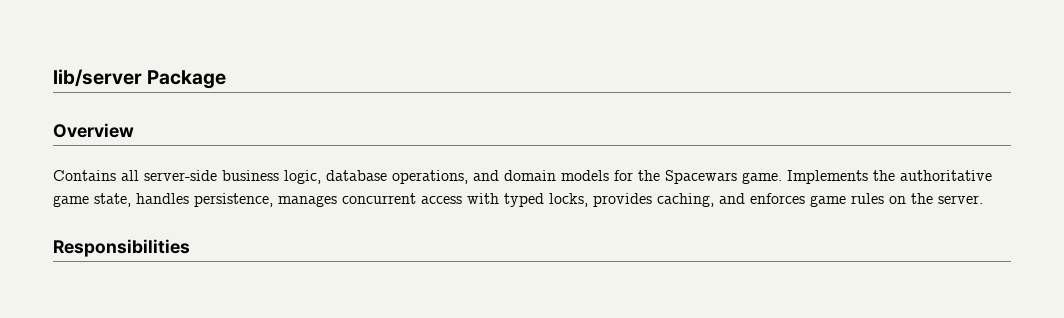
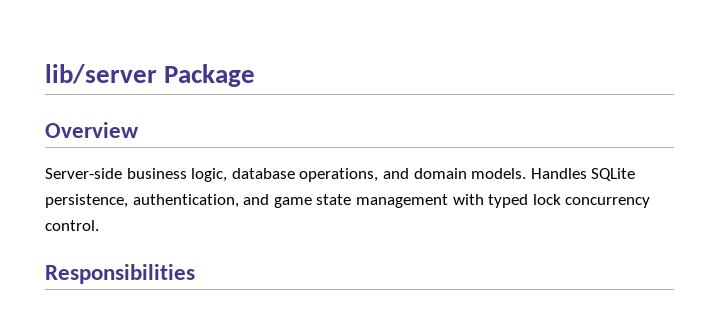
- Contains all server-side business logic, database operations, and domain models for the Spacewars game. Implements the authoritative game state, handles persistence, manages concurrent access with typed locks, provides caching, and enforces game rules on the server.
+ Server-side business logic, database operations, and domain models. Handles SQLite persistence, authentication, and game state management with typed lock concurrency control.

